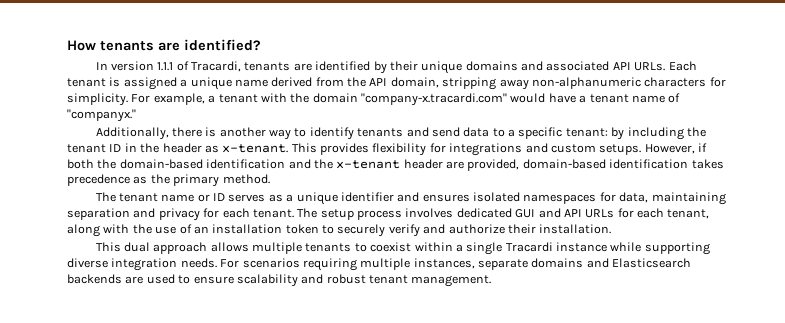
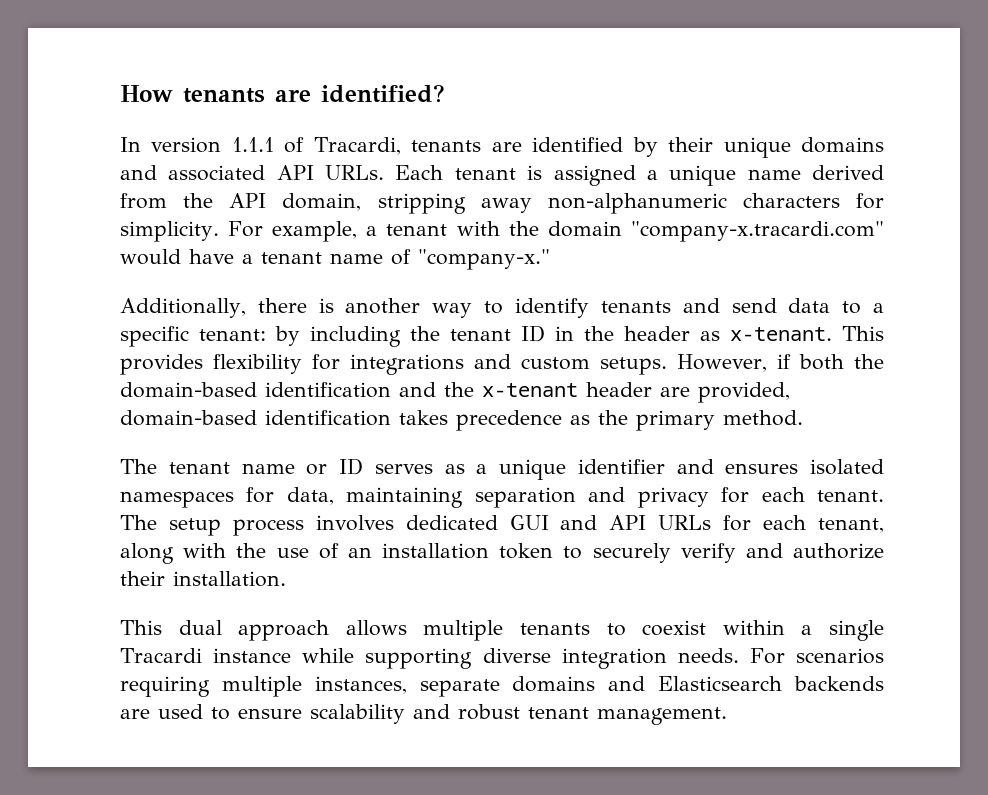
- For example, a tenant with the domain "company-x.tracardi.com" would have a tenant name of "companyx."
+ For example, a tenant with the domain "company-x.tracardi.com" would have a tenant name of "company-x."

